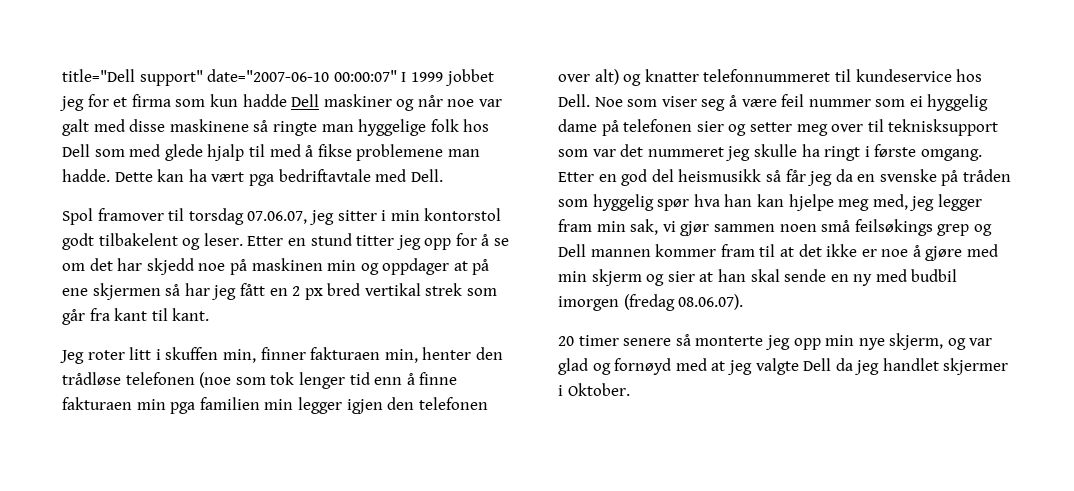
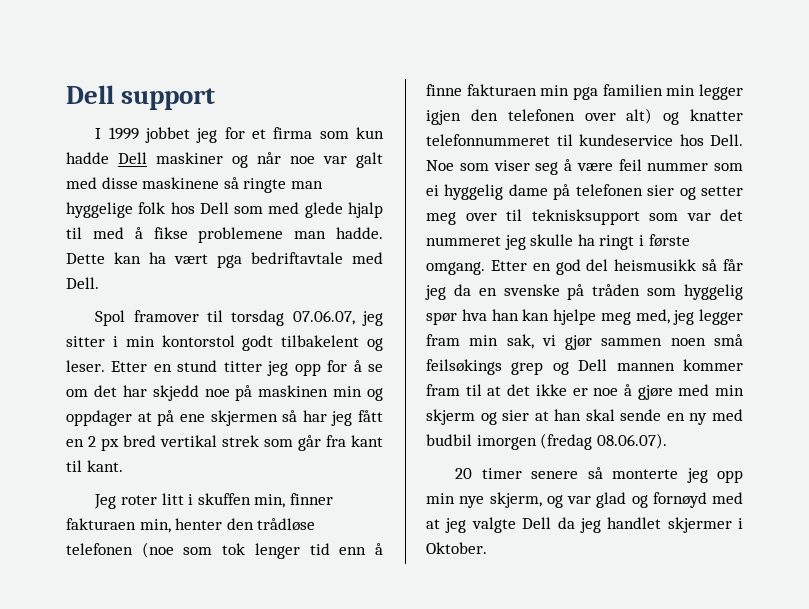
- title="Dell support" date="2007-06-10 00:00:07" I 1999 jobbet jeg for et firma som kun hadde Dell maskiner og når noe var galt med disse maskinene så ringte man hyggelige folk hos Dell som med glede hjalp til med å fikse problemene man hadde.
+ Dell support
+ I 1999 jobbet jeg for et firma som kun hadde Dell maskiner og når noe var galt med disse maskinene så ringte man hyggelige folk hos Dell som med glede hjalp til med å fikse problemene man hadde.

